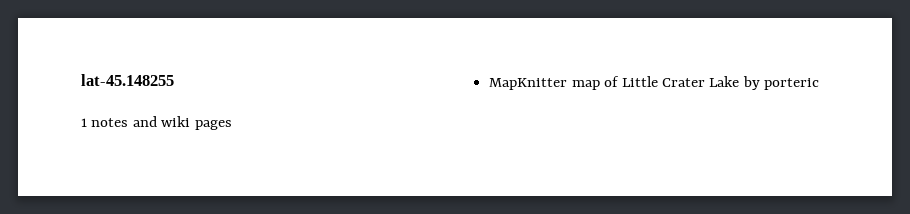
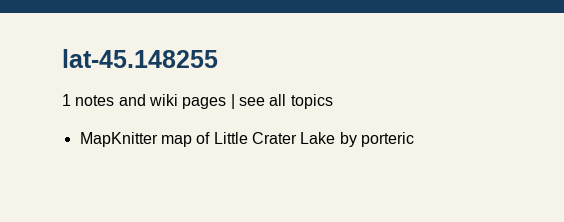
- 1 notes and wiki pages
+ 1 notes and wiki pages | see all topics

